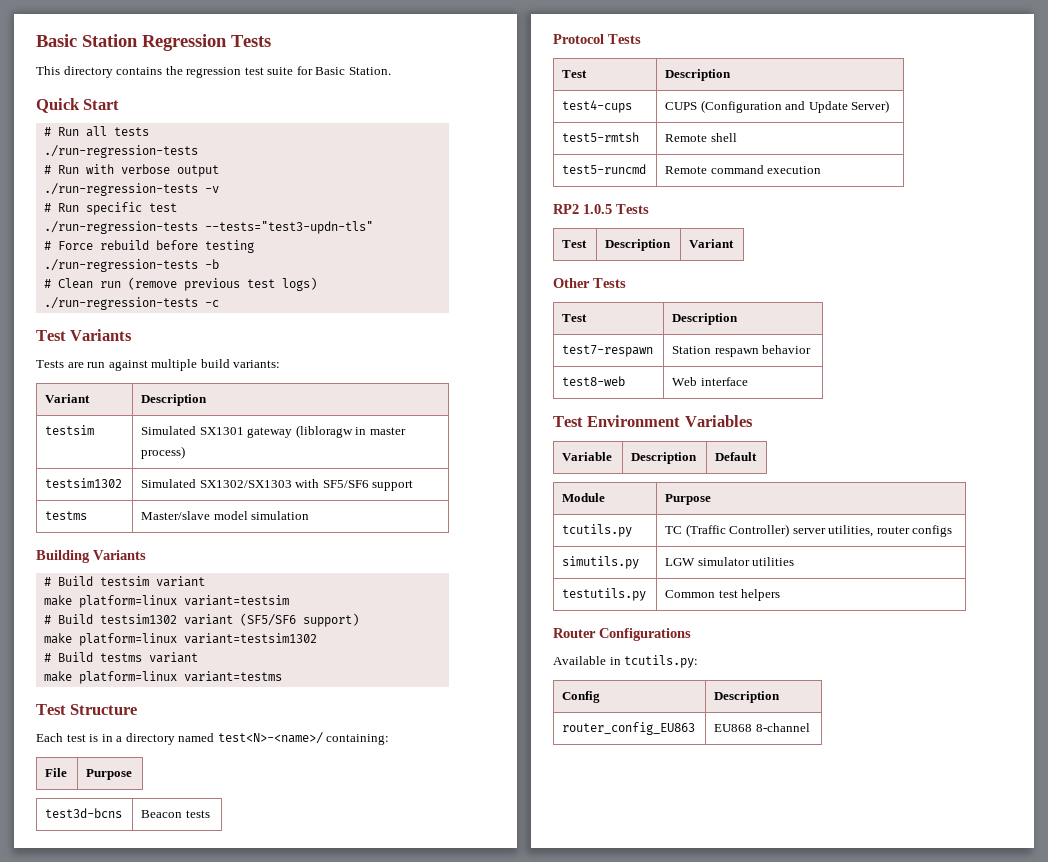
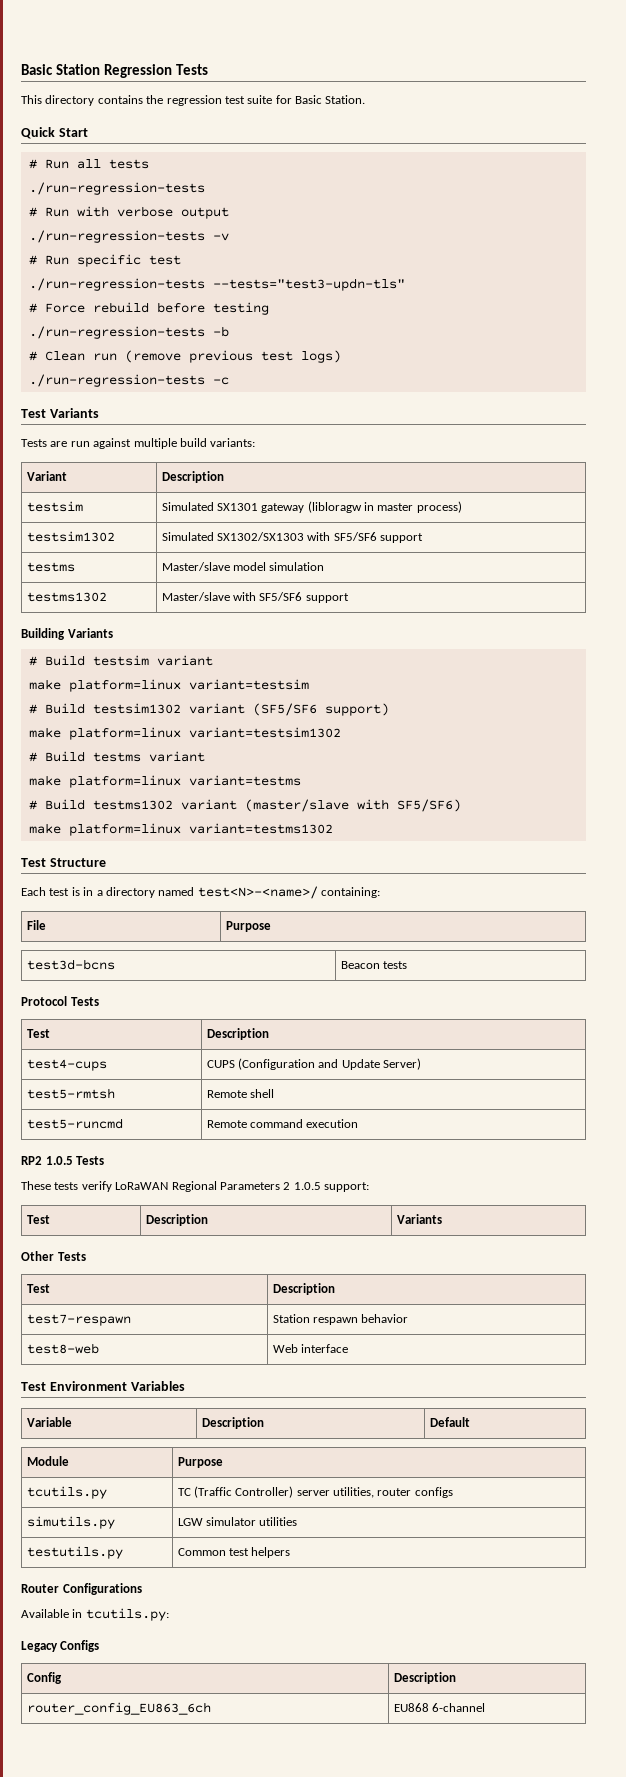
+ testms1302 | Master/slave with SF5/SF6 support
+ # Build testms1302 variant (master/slave with SF5/SF6)
+ make platform=linux variant=testms1302
+ These tests verify LoRaWAN Regional Parameters 2 1.0.5 support:
- Test | Description | Variant
+ Test | Description | Variants
+ Legacy Configs
- router_config_EU863 | EU868 8-channel
+ router_config_EU863_6ch | EU868 6-channel

